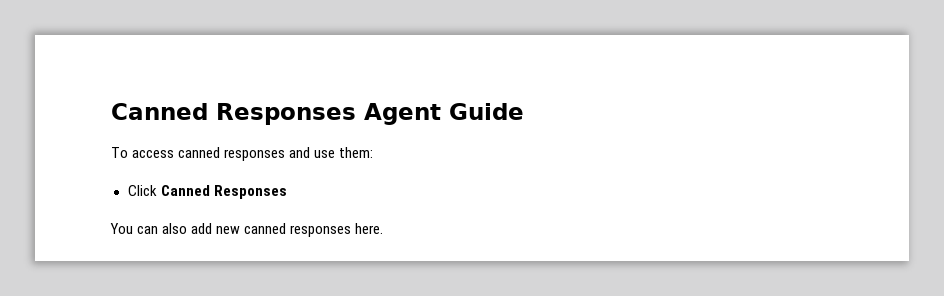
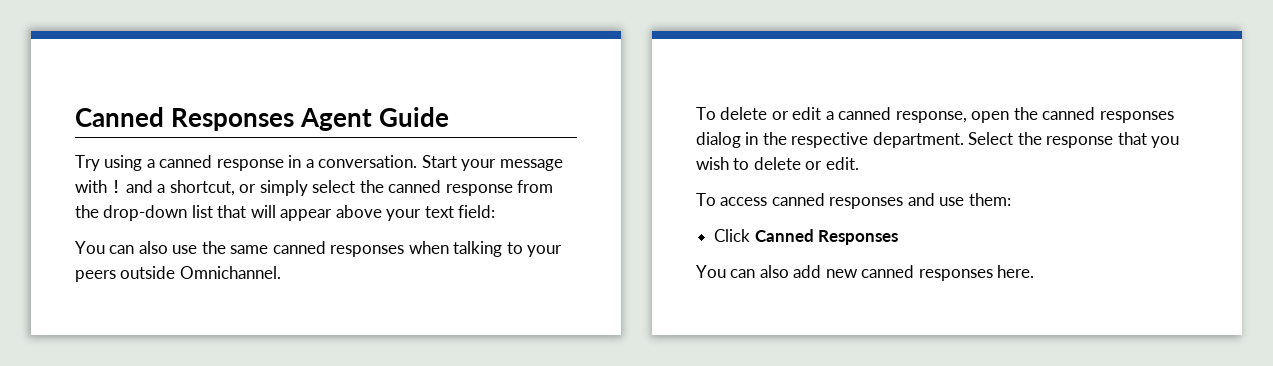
+ Try using a canned response in a conversation. Start your message with ! and a shortcut, or simply select the canned response from the drop-down list that will appear above your text field:
+ You can also use the same canned responses when talking to your peers outside Omnichannel.
+ To delete or edit a canned response, open the canned responses dialog in the respective department. Select the response that you wish to delete or edit.

